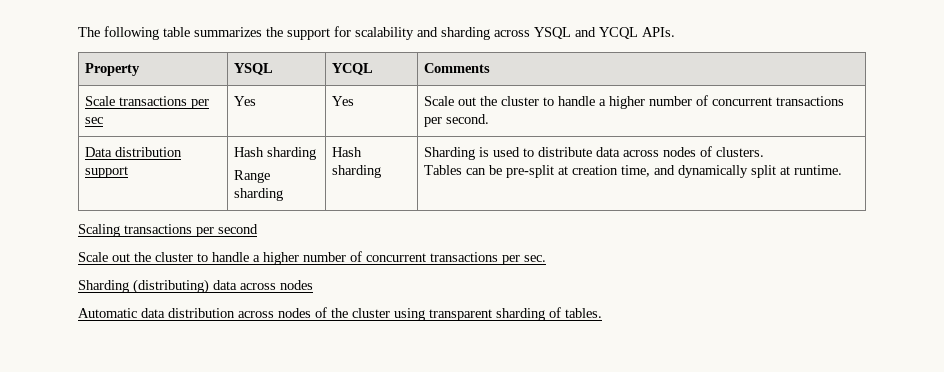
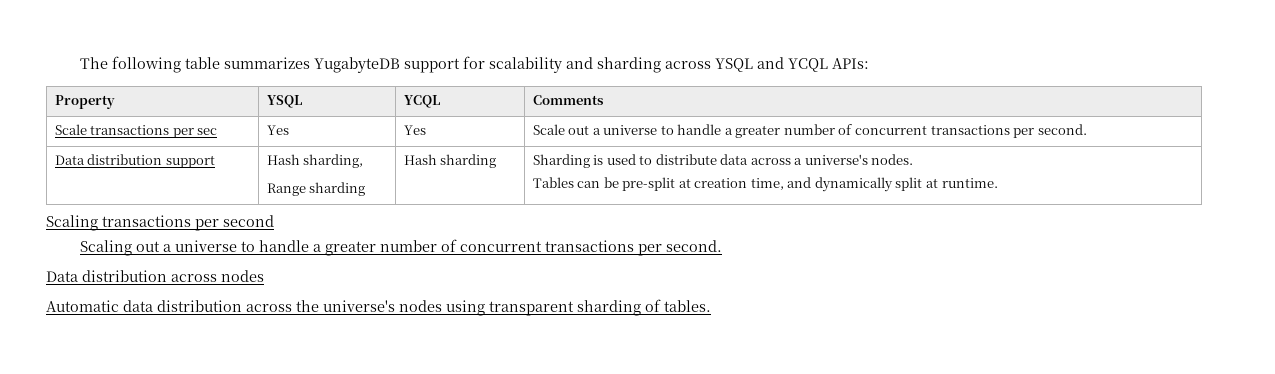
- The following table summarizes the support for scalability and sharding across YSQL and YCQL APIs.
+ The following table summarizes YugabyteDB support for scalability and sharding across YSQL and YCQL APIs:
- Scale transactions per sec | Yes | Yes | Scale out the cluster to handle a higher number of concurrent transactions per second.
+ Scale transactions per sec | Yes | Yes | Scale out a universe to handle a greater number of concurrent transactions per second.
- Data distribution support | Hash sharding
- Range sharding | Hash sharding | Sharding is used to distribute data across nodes of clusters.
+ Data distribution support | Hash sharding,
+ Range sharding | Hash sharding | Sharding is used to distribute data across a universe's nodes.
- Scale out the cluster to handle a higher number of concurrent transactions per sec.
- Sharding (distributing) data across nodes
+ Scaling out a universe to handle a greater number of concurrent transactions per second.
+ Data distribution across nodes
- Automatic data distribution across nodes of the cluster using transparent sharding of tables.
+ Automatic data distribution across the universe's nodes using transparent sharding of tables.

